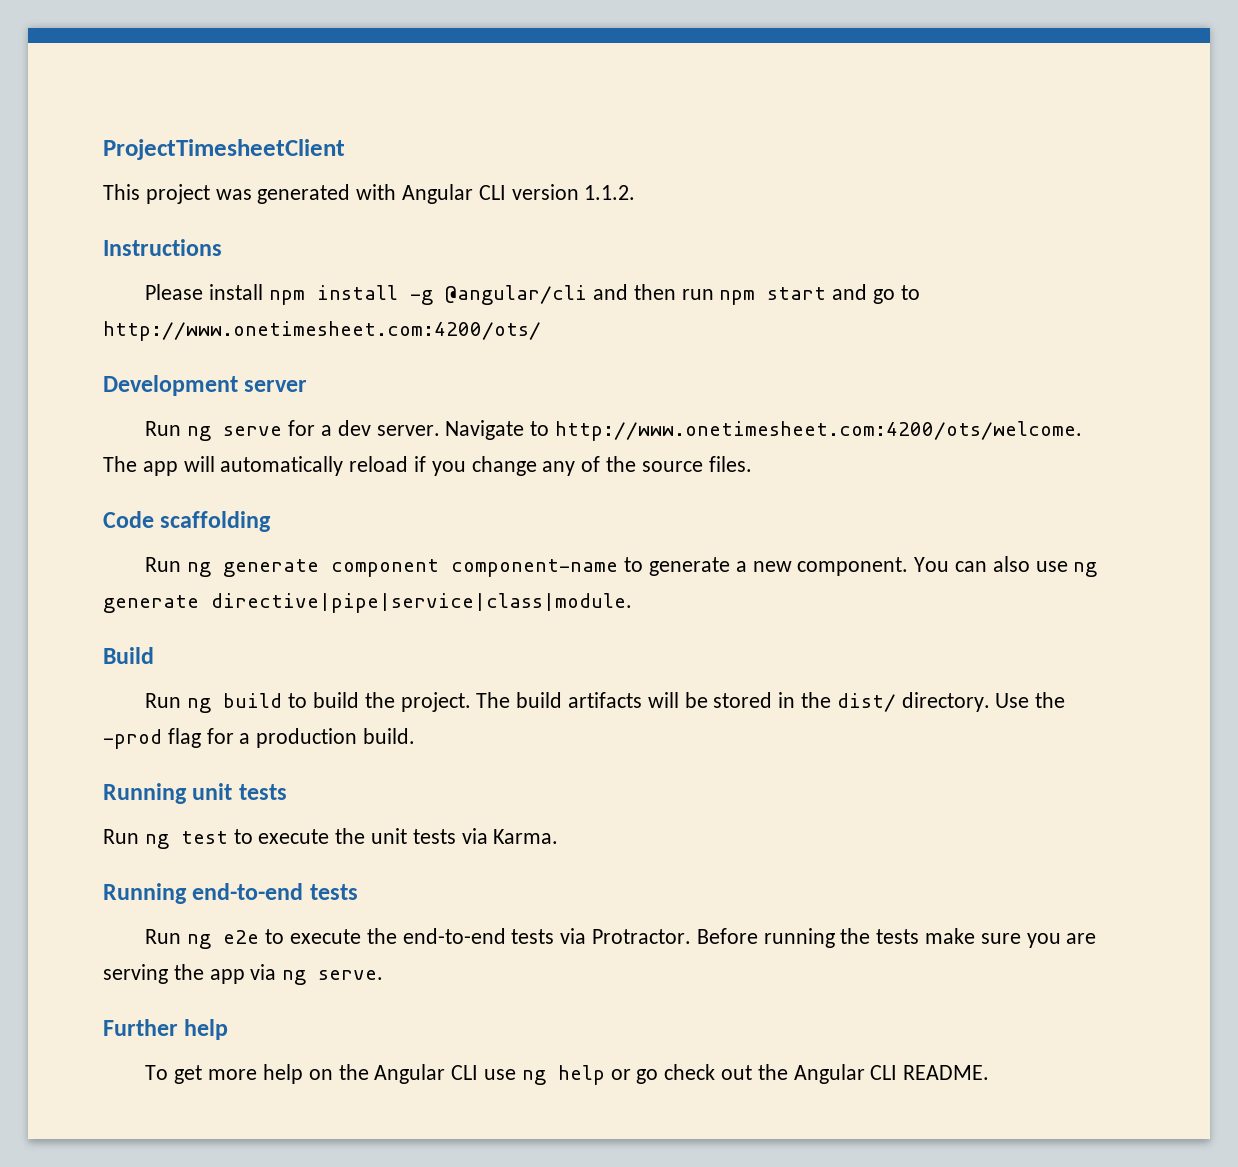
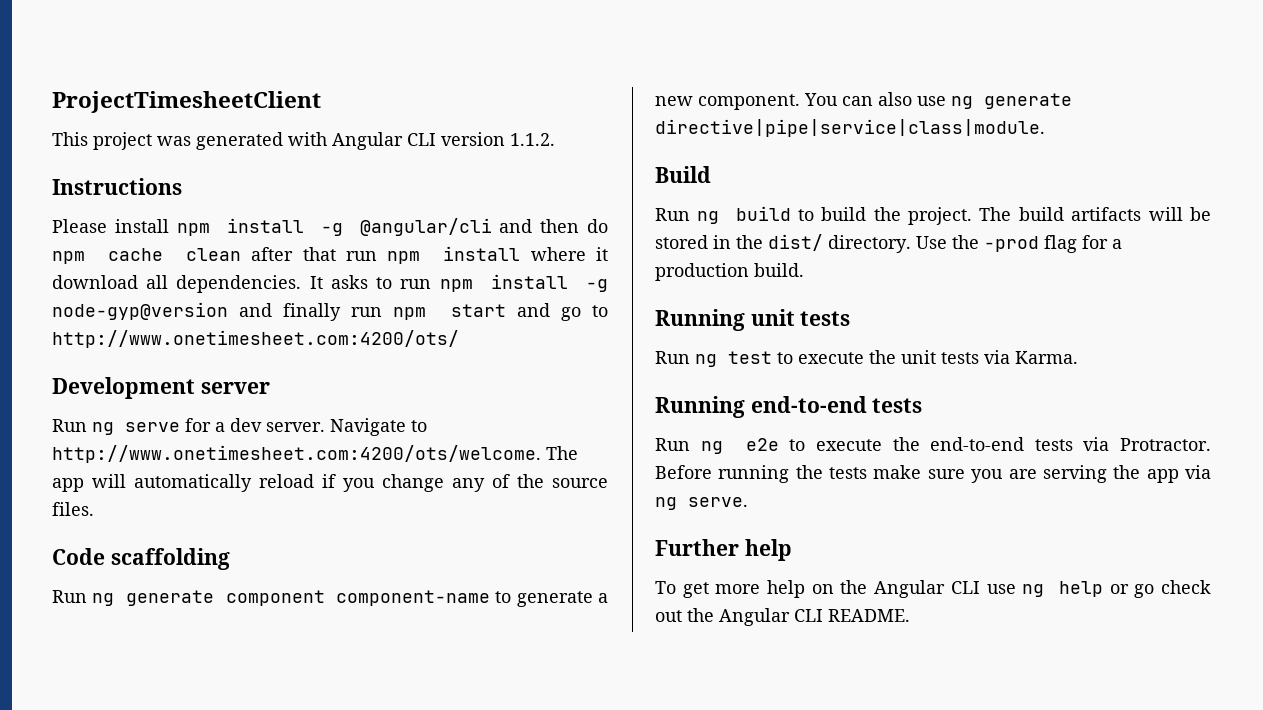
- Please install npm install -g @angular/cli and then run npm start and go to http://www.onetimesheet.com:4200/ots/
+ Please install npm install -g @angular/cli and then do npm cache clean after that run npm install where it download all dependencies. It asks to run npm install -g node-gyp@version and finally run npm start and go to http://www.onetimesheet.com:4200/ots/

